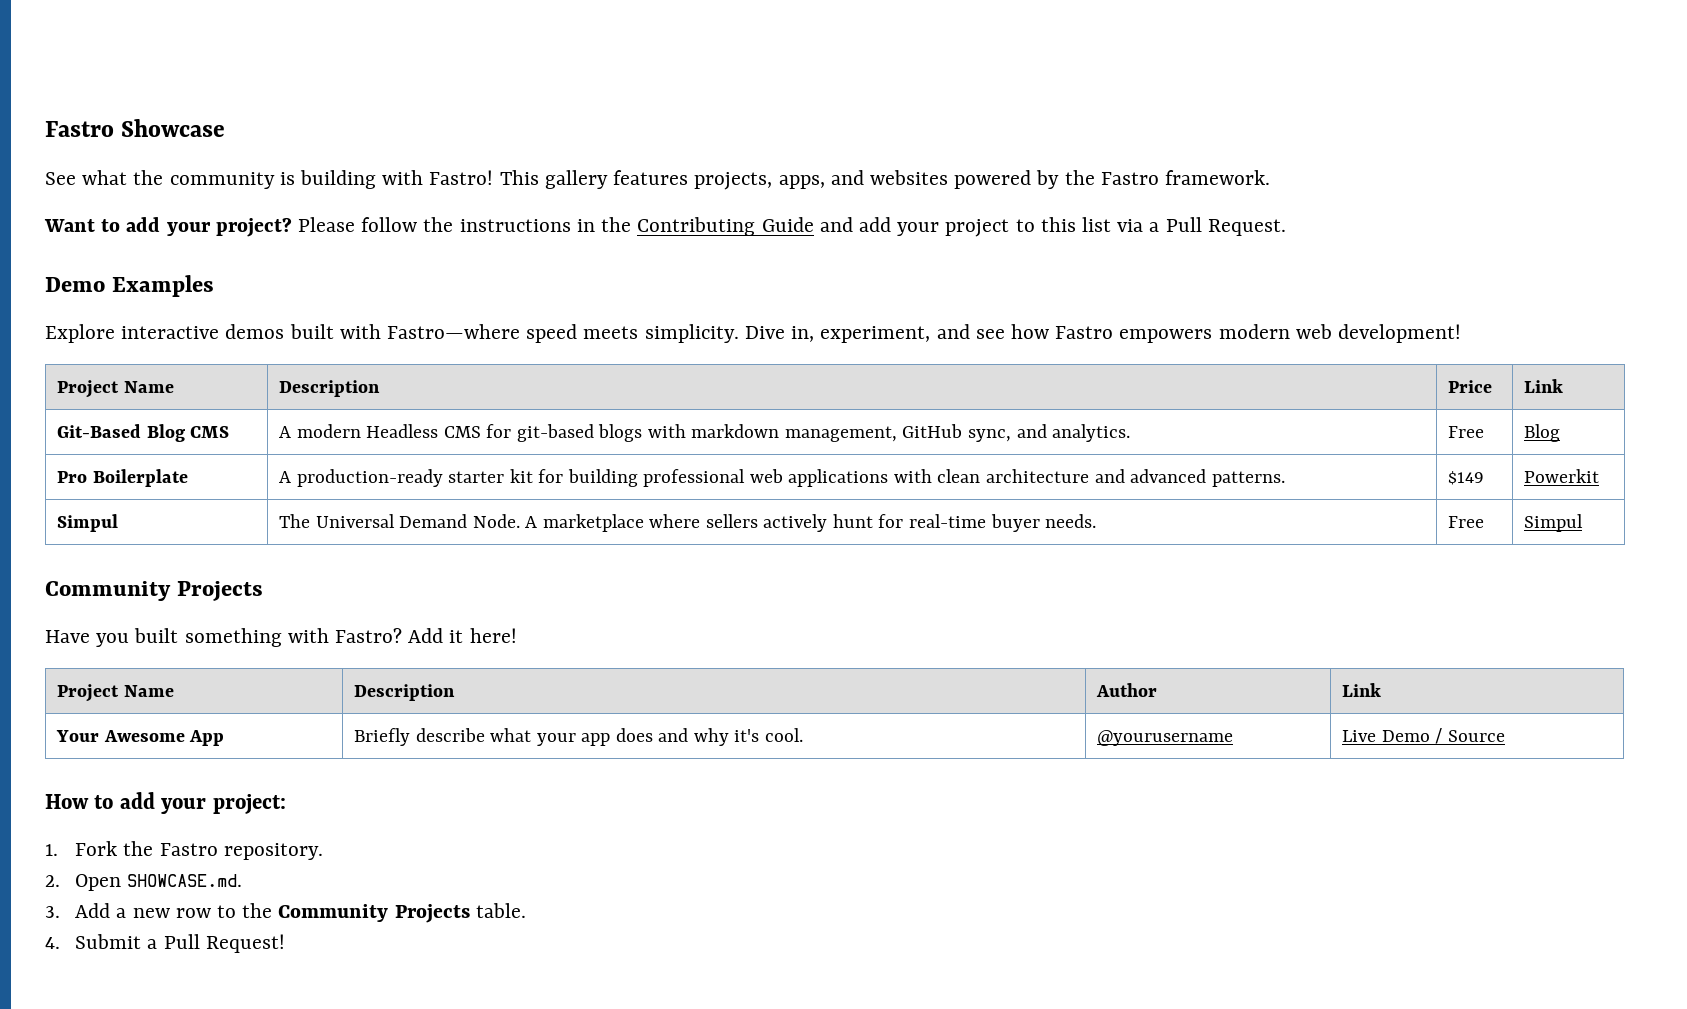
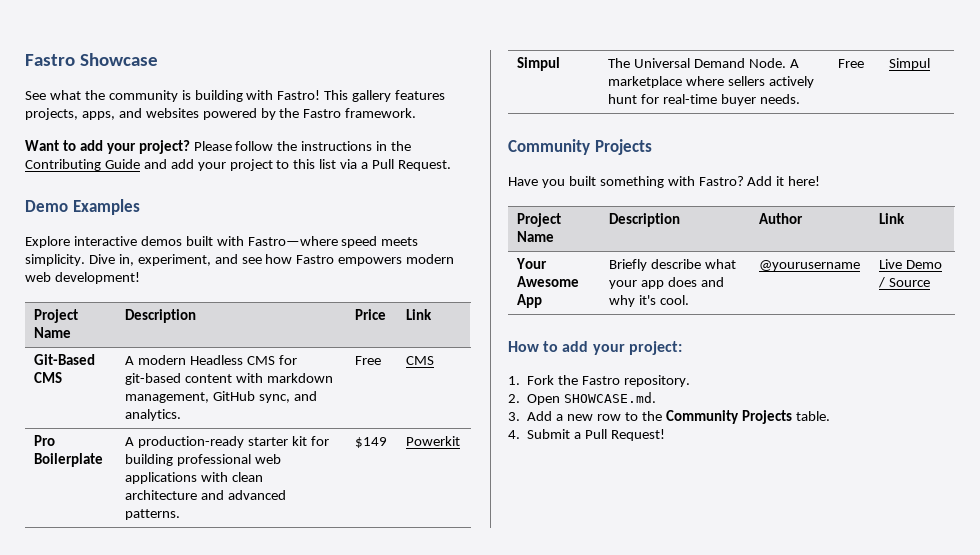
- Git-Based Blog CMS | A modern Headless CMS for git-based blogs with markdown management, GitHub sync, and analytics. | Free | Blog
+ Git-Based CMS | A modern Headless CMS for git-based content with markdown management, GitHub sync, and analytics. | Free | CMS

